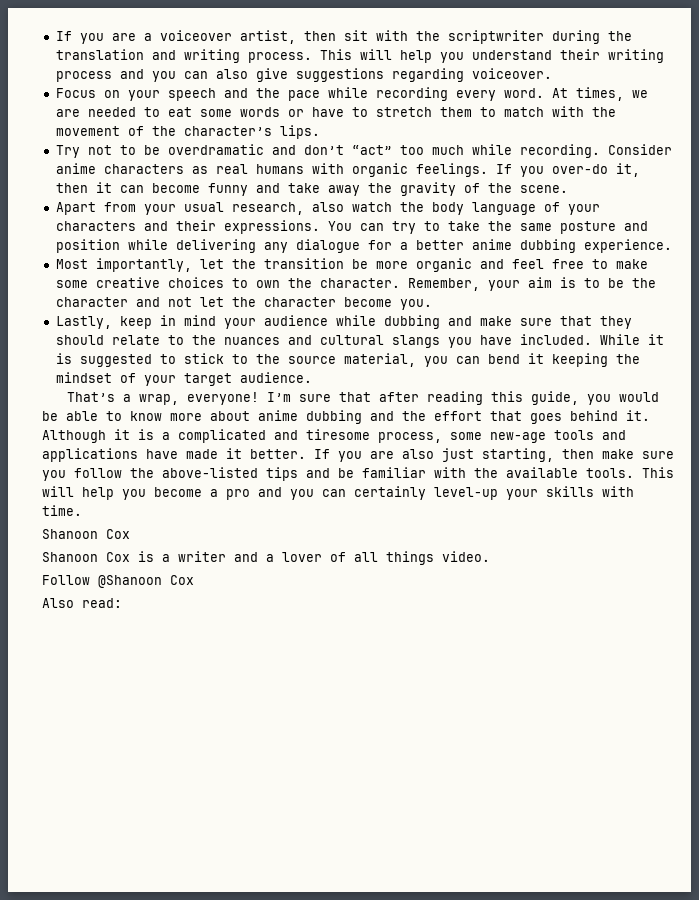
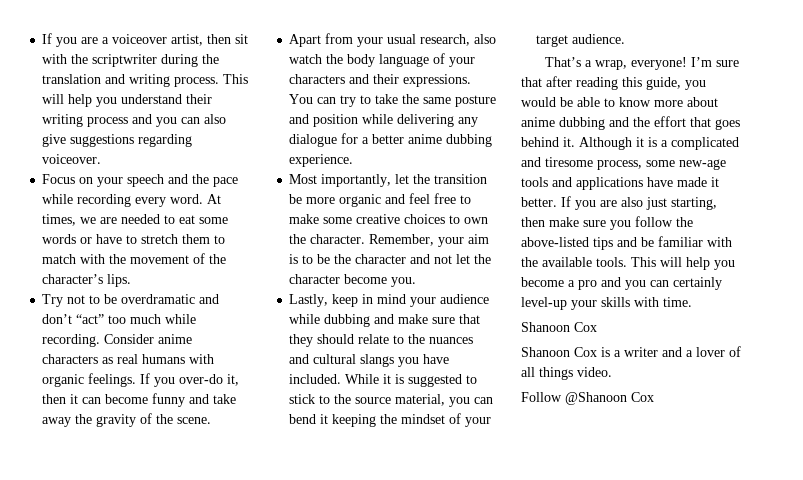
- Also read:

